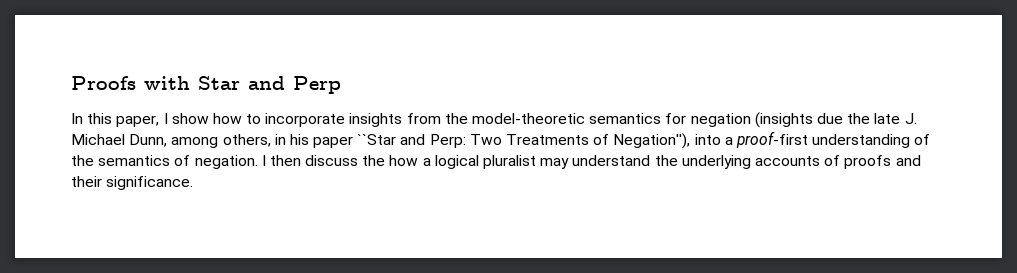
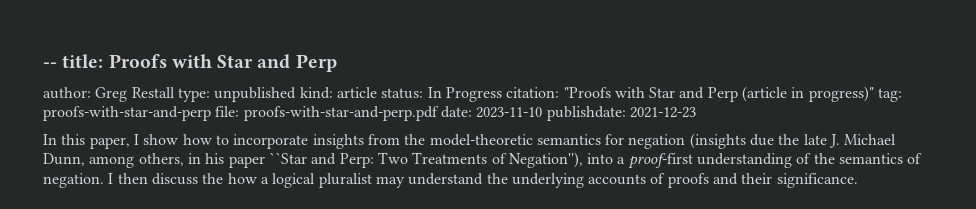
- Proofs with Star and Perp
+ -- title: Proofs with Star and Perp
+ author: Greg Restall type: unpublished kind: article status: In Progress citation: "Proofs with Star and Perp (article in progress)" tag: proofs-with-star-and-perp file: proofs-with-star-and-perp.pdf date: 2023-11-10 publishdate: 2021-12-23

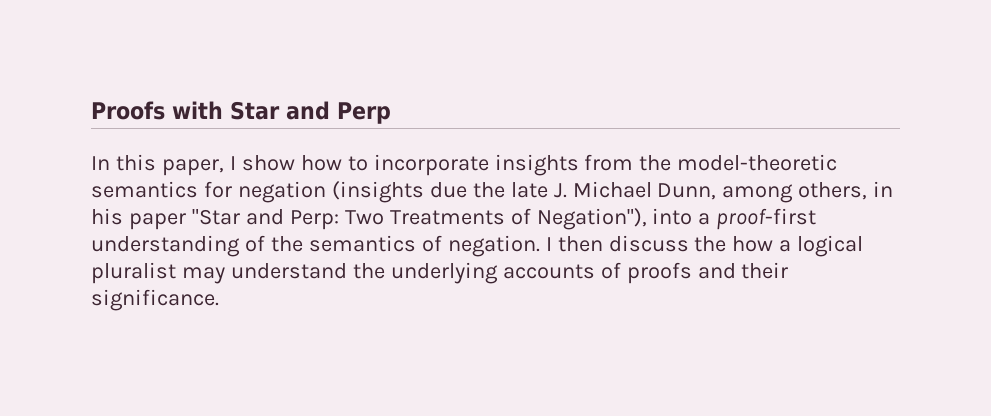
- -- title: Proofs with Star and Perp
+ Proofs with Star and Perp
- author: Greg Restall type: unpublished kind: article status: In Progress citation: "Proofs with Star and Perp (article in progress)" tag: proofs-with-star-and-perp file: proofs-with-star-and-perp.pdf date: 2023-11-10 publishdate: 2021-12-23
- In this paper, I show how to incorporate insights from the model-theoretic semantics for negation (insights due the late J. Michael Dunn, among others, in his paper ``Star and Perp: Two Treatments of Negation''), into a proof-first understanding of the semantics of negation.
+ In this paper, I show how to incorporate insights from the model-theoretic semantics for negation (insights due the late J. Michael Dunn, among others, in his paper "Star and Perp: Two Treatments of Negation"), into a proof-first understanding of the semantics of negation.

